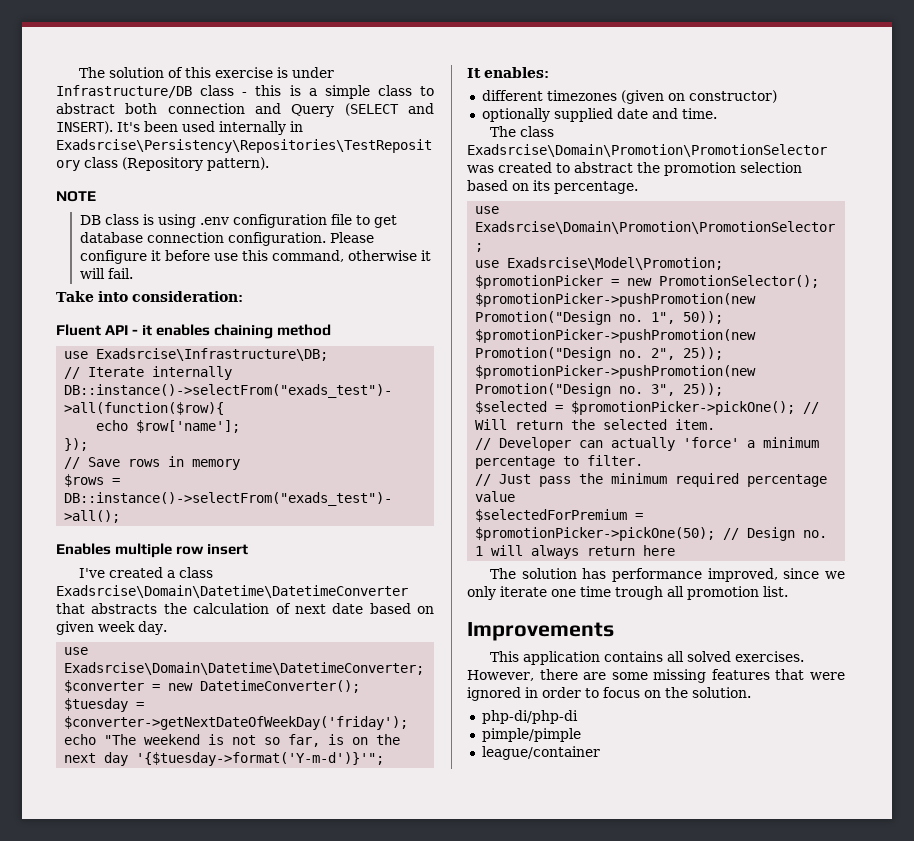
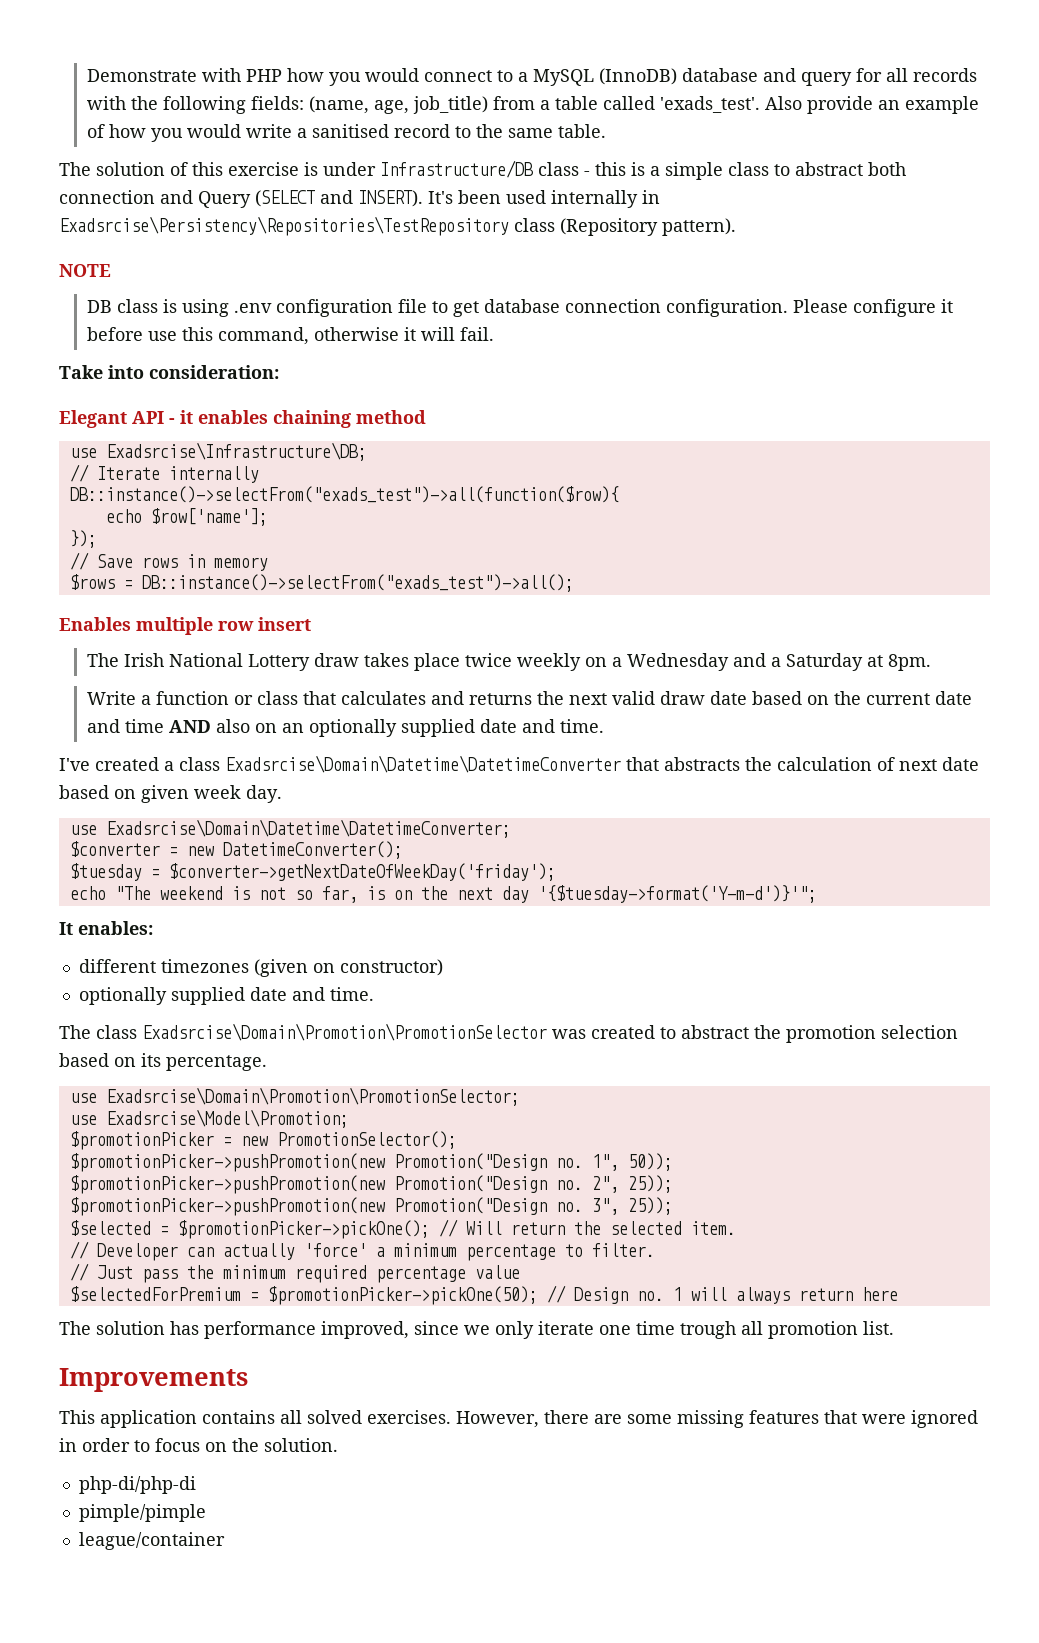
+ Demonstrate with PHP how you would connect to a MySQL (InnoDB) database and query for all records with the following fields: (name, age, job_title) from a table called 'exads_test'. Also provide an example of how you would write a sanitised record to the same table.
- Fluent API - it enables chaining method
+ Elegant API - it enables chaining method
+ The Irish National Lottery draw takes place twice weekly on a Wednesday and a Saturday at 8pm.
+ Write a function or class that calculates and returns the next valid draw date based on the current date and time AND also on an optionally supplied date and time.

